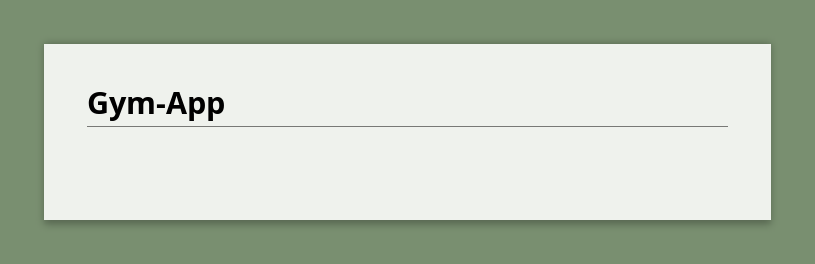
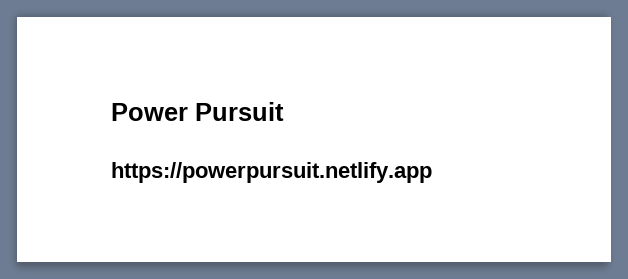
- Gym-App
+ Power Pursuit
+ https://powerpursuit.netlify.app

